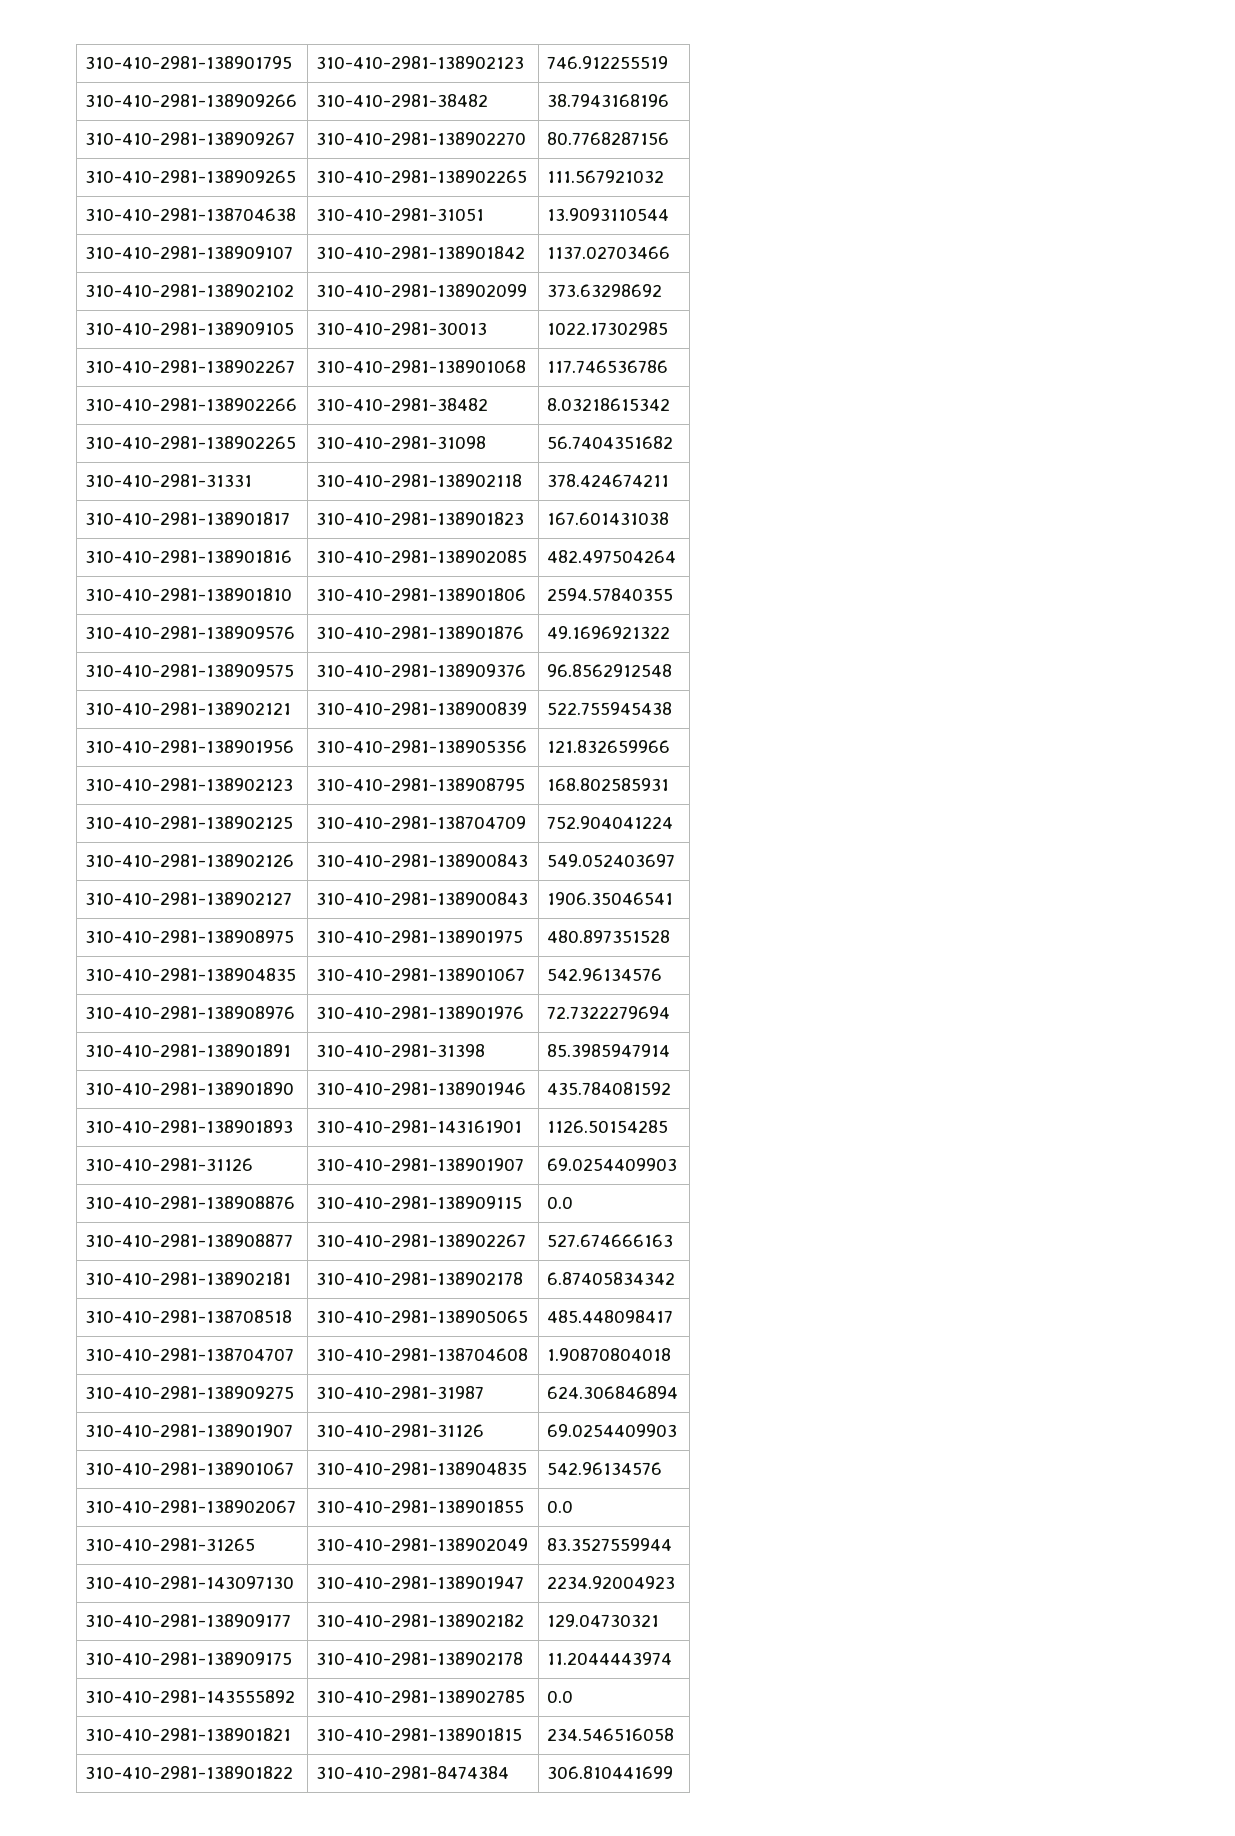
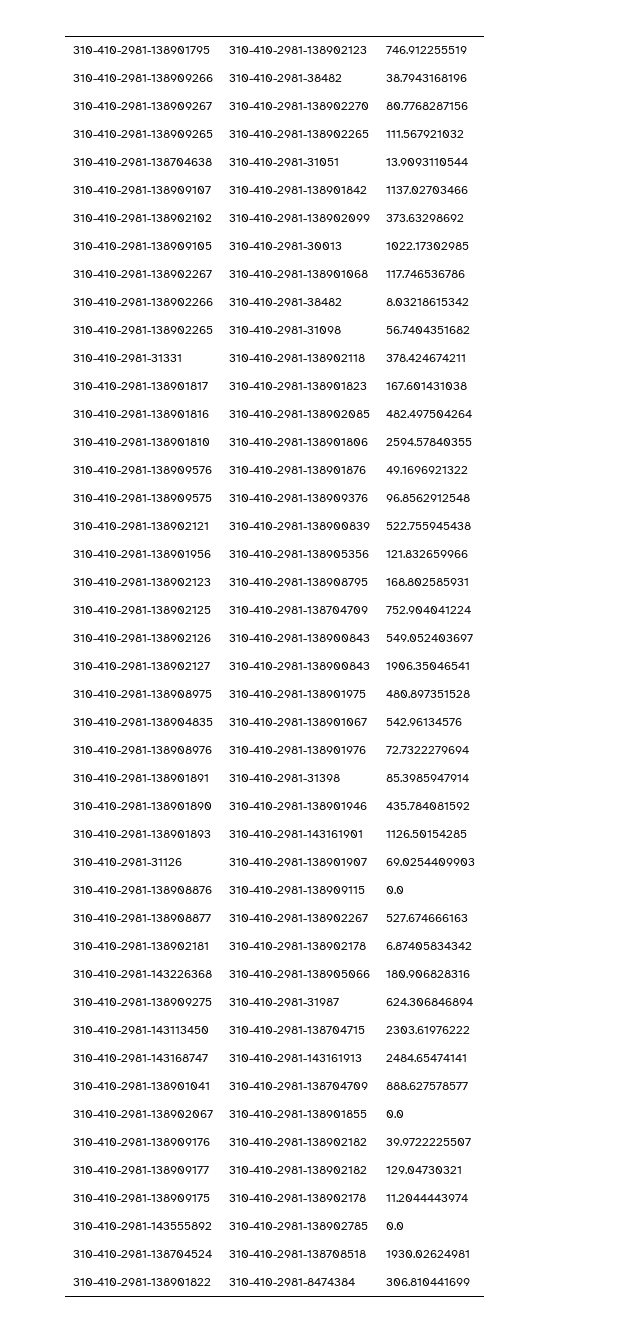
- 310-410-2981-138708518 | 310-410-2981-138905065 | 485.448098417
- 310-410-2981-138704707 | 310-410-2981-138704608 | 1.90870804018
+ 310-410-2981-143226368 | 310-410-2981-138905066 | 180.906828316
  310-410-2981-138909275 | 310-410-2981-31987 | 624.306846894
- 310-410-2981-138901907 | 310-410-2981-31126 | 69.0254409903
- 310-410-2981-138901067 | 310-410-2981-138904835 | 542.96134576
+ 310-410-2981-143113450 | 310-410-2981-138704715 | 2303.61976222
+ 310-410-2981-143168747 | 310-410-2981-143161913 | 2484.65474141
+ 310-410-2981-138901041 | 310-410-2981-138704709 | 888.627578577
  310-410-2981-138902067 | 310-410-2981-138901855 | 0.0
- 310-410-2981-31265 | 310-410-2981-138902049 | 83.3527559944
- 310-410-2981-143097130 | 310-410-2981-138901947 | 2234.92004923
+ 310-410-2981-138909176 | 310-410-2981-138902182 | 39.9722225507
- 310-410-2981-138901821 | 310-410-2981-138901815 | 234.546516058
+ 310-410-2981-138704524 | 310-410-2981-138708518 | 1930.02624981

